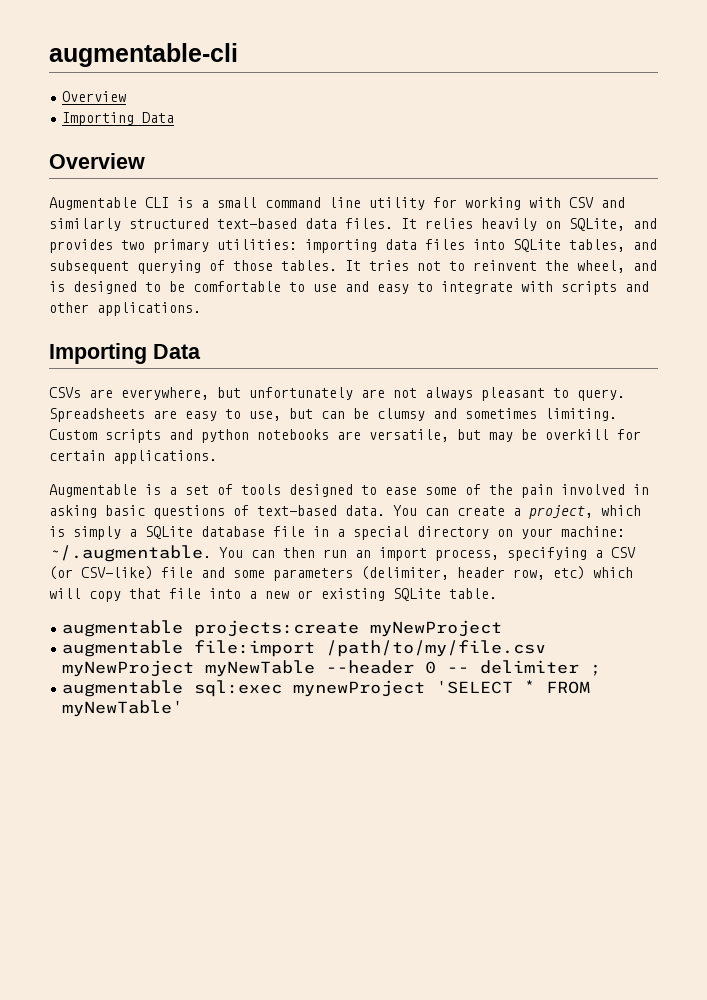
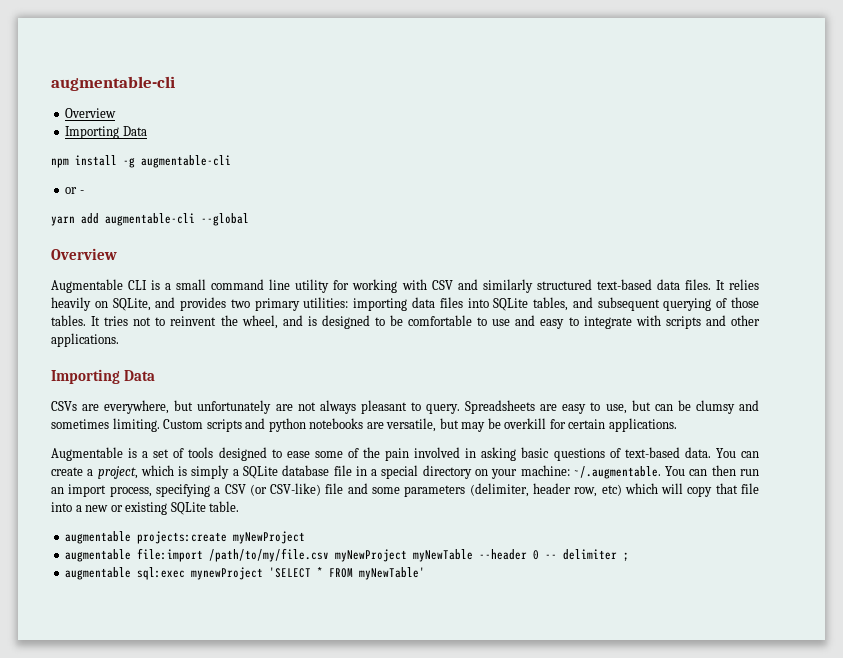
+ npm install -g augmentable-cli
+ or -
+ yarn add augmentable-cli --global

